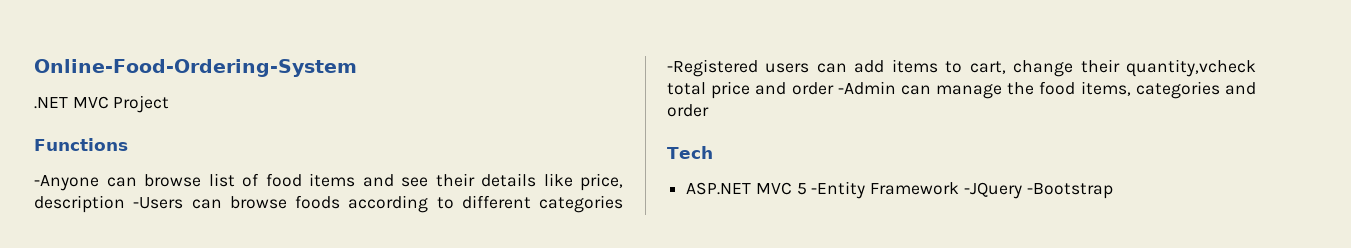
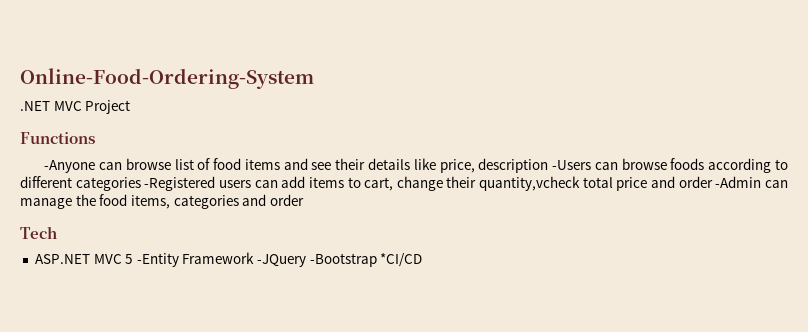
- ASP.NET MVC 5 -Entity Framework -JQuery -Bootstrap
+ ASP.NET MVC 5 -Entity Framework -JQuery -Bootstrap *CI/CD

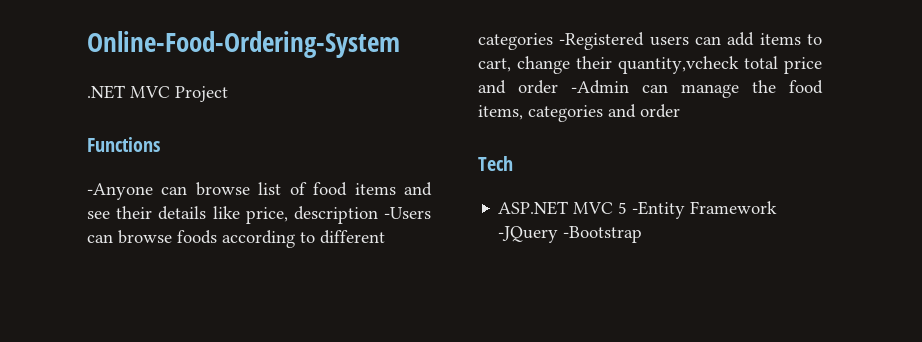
- ASP.NET MVC 5 -Entity Framework -JQuery -Bootstrap *CI/CD
+ ASP.NET MVC 5 -Entity Framework -JQuery -Bootstrap

